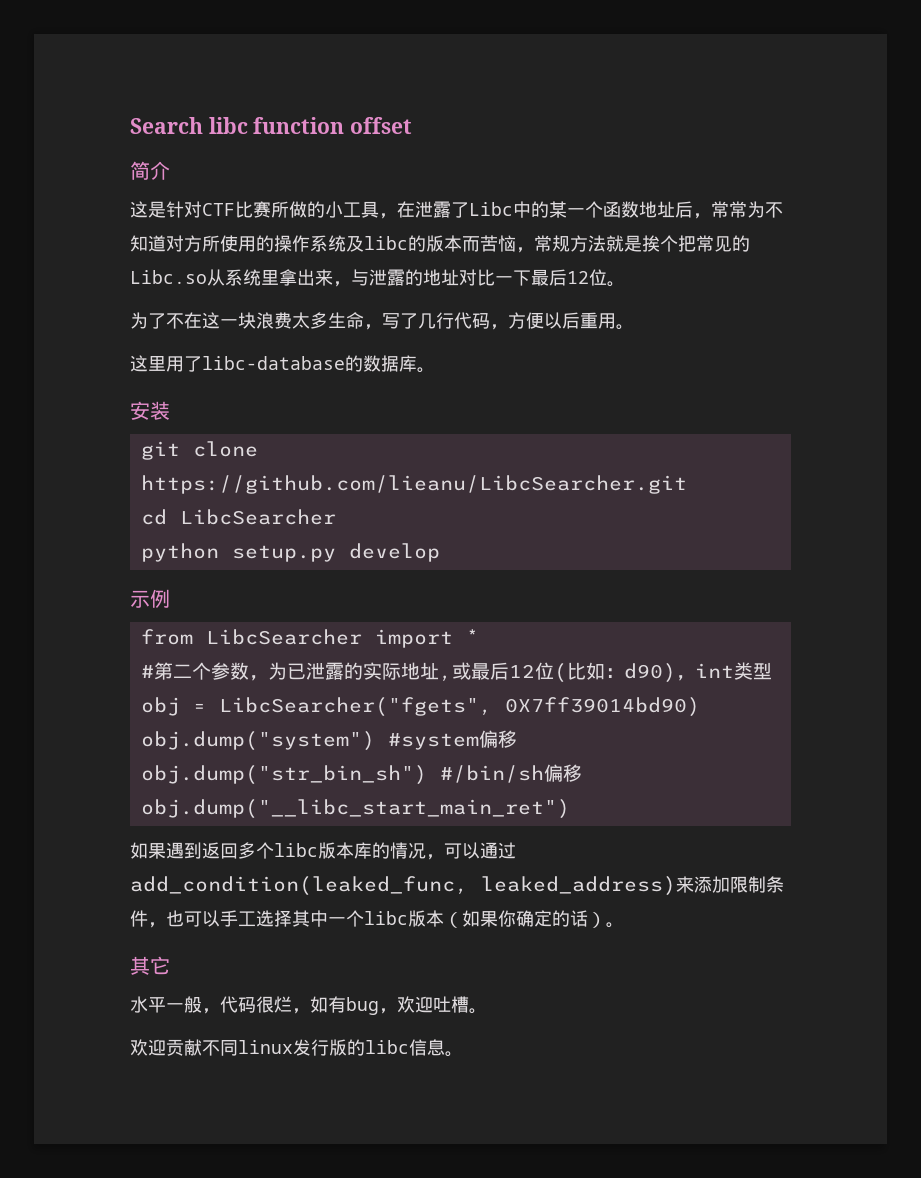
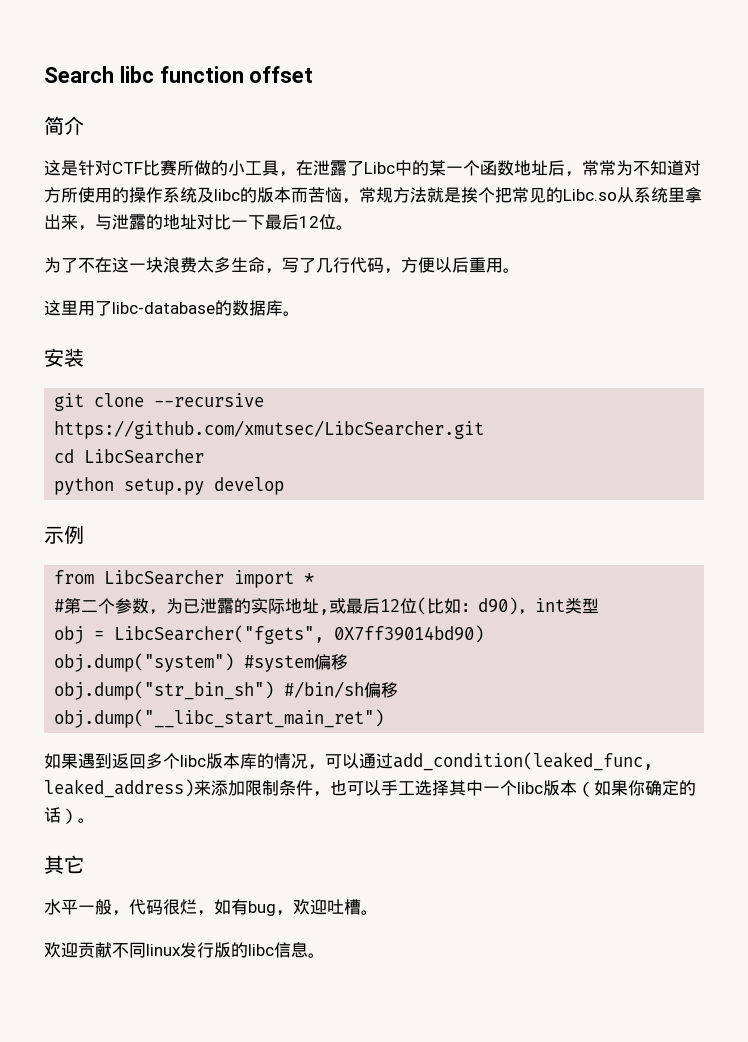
- git clone https://github.com/lieanu/LibcSearcher.git
+ git clone --recursive https://github.com/xmutsec/LibcSearcher.git

